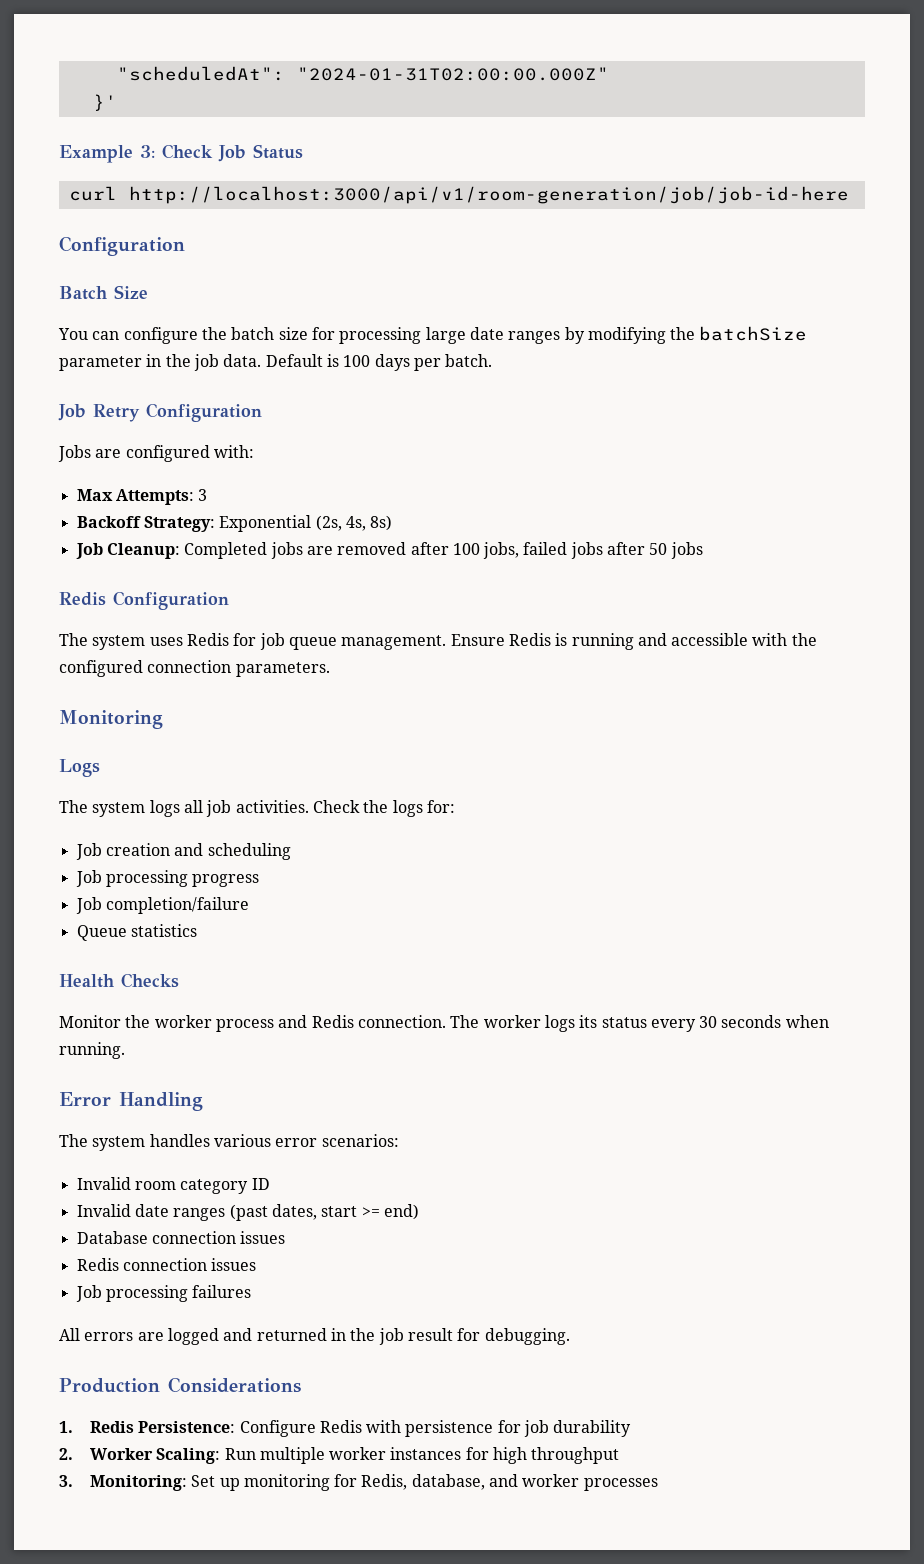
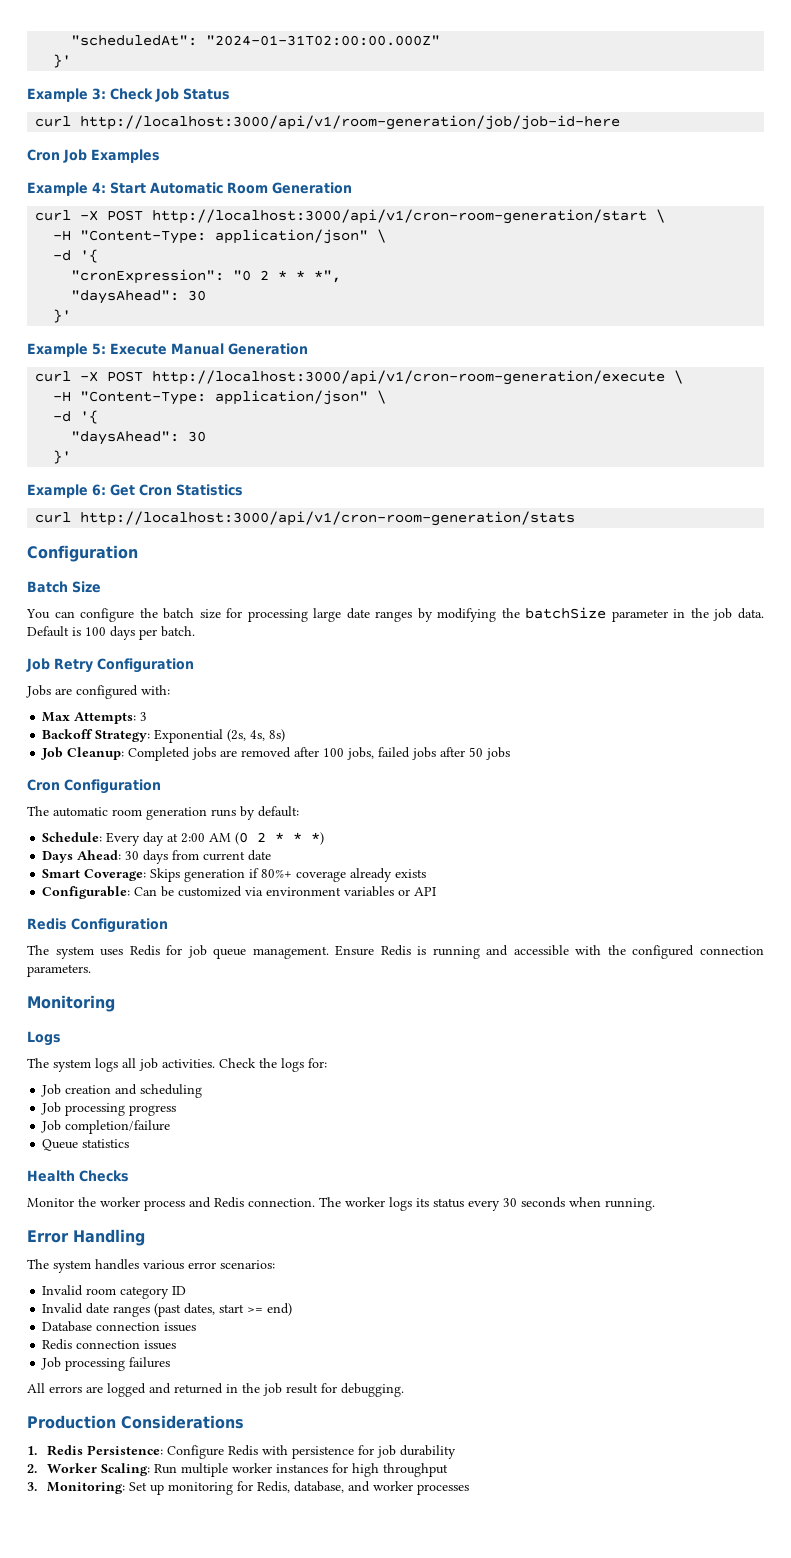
+ Cron Job Examples
+ Example 4: Start Automatic Room Generation
+ curl -X POST http://localhost:3000/api/v1/cron-room-generation/start \
+ -H "Content-Type: application/json" \
+ -d '{
+ "cronExpression": "0 2 * * *",
+ "daysAhead": 30
+ }'
+ Example 5: Execute Manual Generation
+ curl -X POST http://localhost:3000/api/v1/cron-room-generation/execute \
+ -H "Content-Type: application/json" \
+ -d '{
+ "daysAhead": 30
+ }'
+ Example 6: Get Cron Statistics
+ curl http://localhost:3000/api/v1/cron-room-generation/stats
+ Cron Configuration
+ The automatic room generation runs by default:
+ Schedule: Every day at 2:00 AM (0 2 * * *)
+ Days Ahead: 30 days from current date
+ Smart Coverage: Skips generation if 80%+ coverage already exists
+ Configurable: Can be customized via environment variables or API

